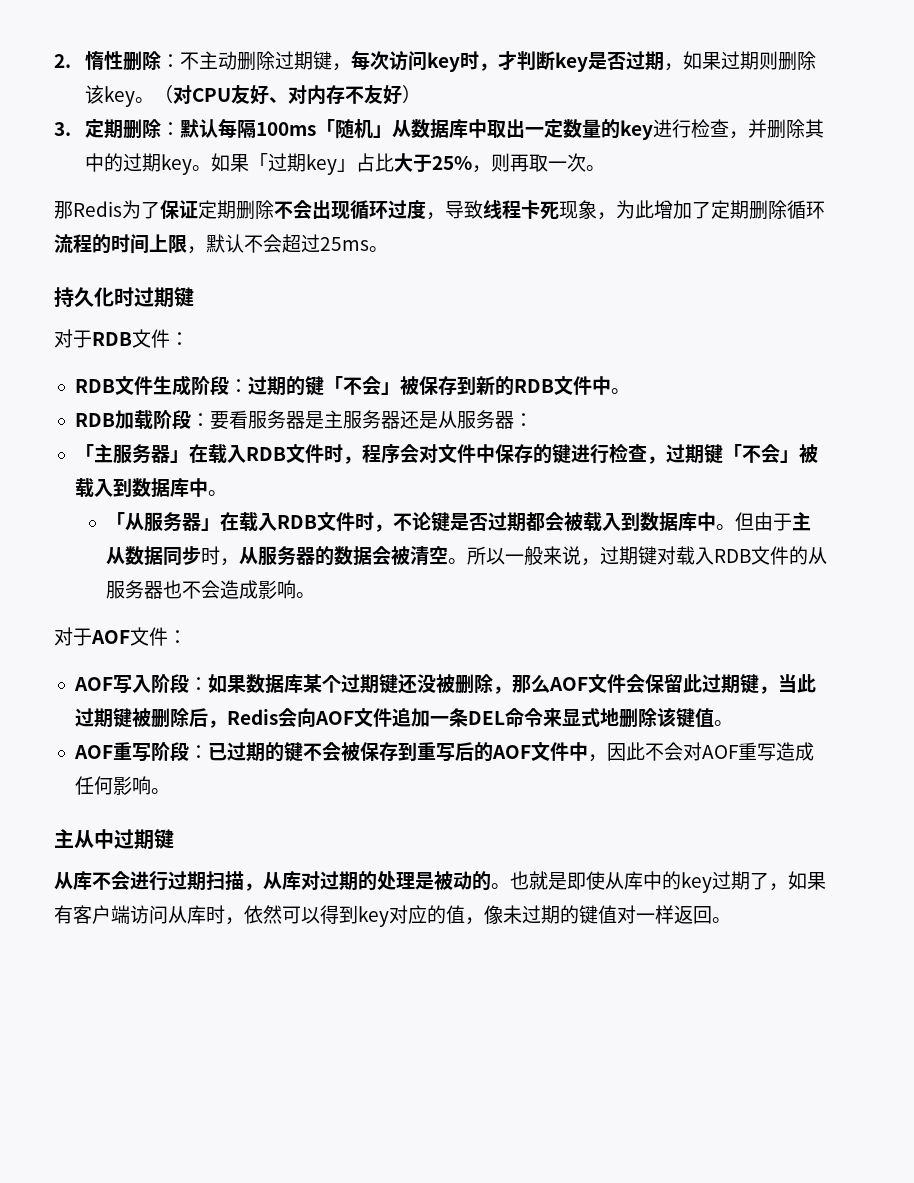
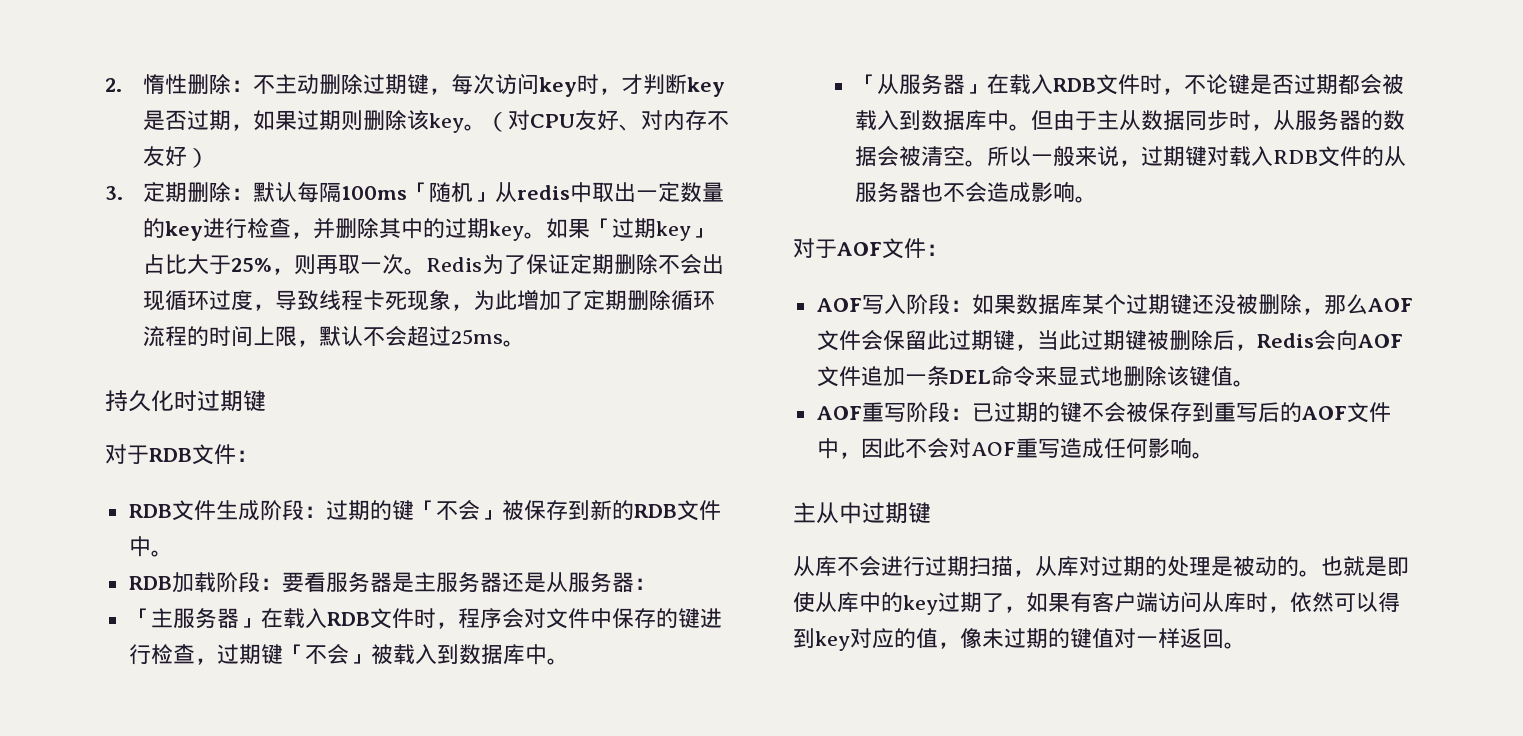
- 3.定期删除：默认每隔100ms「随机」从数据库中取出一定数量的key进行检查，并删除其中的过期key。
+ 3.定期删除：默认每隔100ms「随机」从redis中取出一定数量的key进行检查，并删除其中的过期key。
- 如果「过期key」占比大于25%，则再取一次。
- 那Redis为了保证定期删除不会出现循环过度，导致线程卡死现象，为此增加了定期删除循环流程的时间上限，默认不会超过25ms。
+ 如果「过期key」占比大于25%，则再取一次。Redis为了保证定期删除不会出现循环过度，导致线程卡死现象，为此增加了定期删除循环流程的时间上限，默认不会超过25ms。

